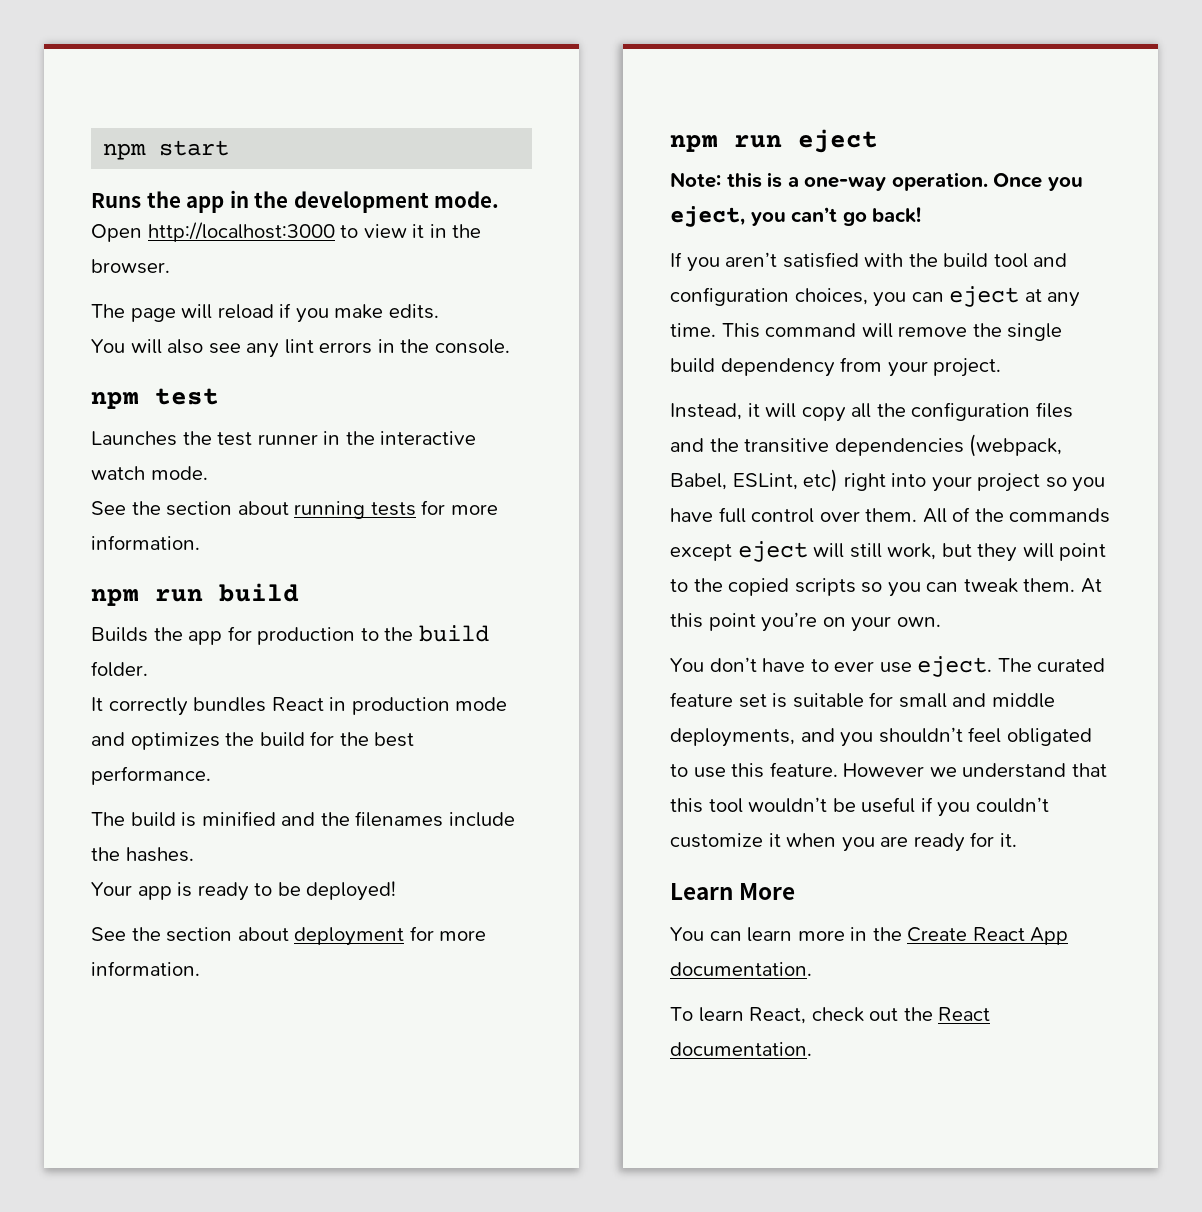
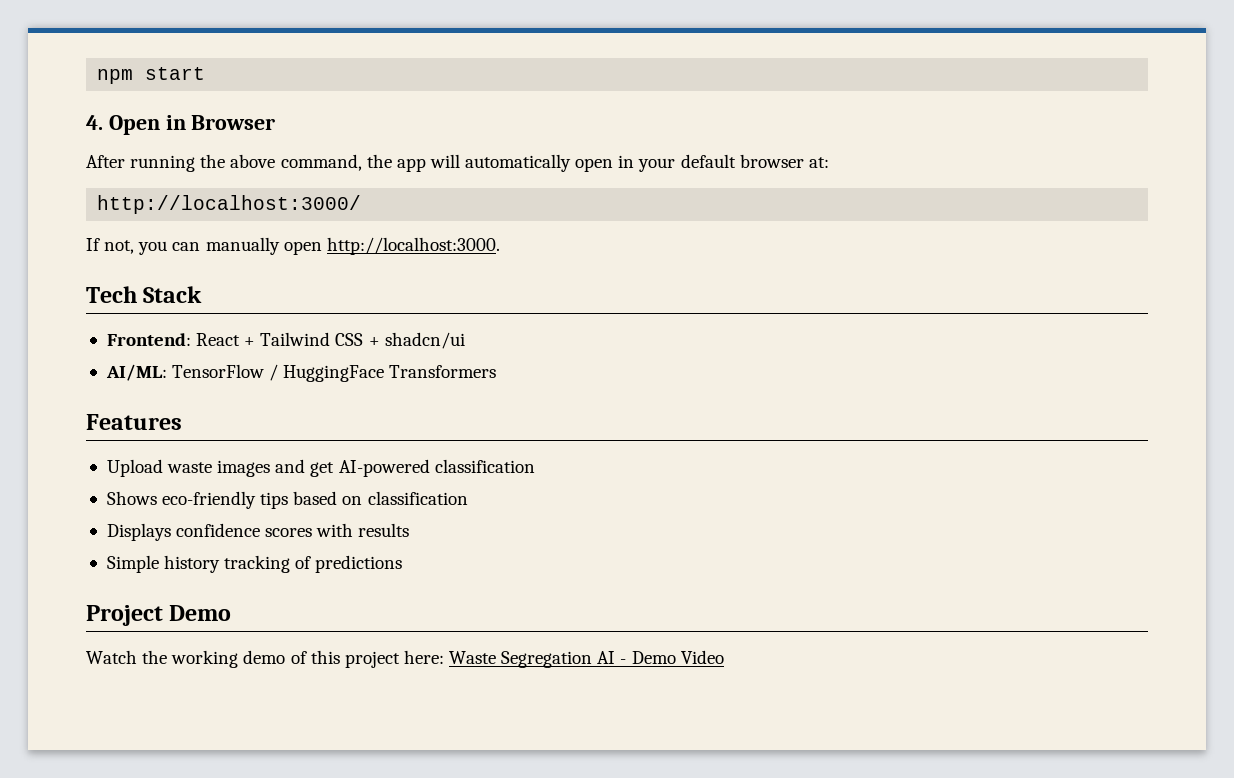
- Runs the app in the development mode.
- Open http://localhost:3000 to view it in the browser.
- The page will reload if you make edits.
- You will also see any lint errors in the console.
- npm test
- Launches the test runner in the interactive watch mode.
- See the section about running tests for more information.
- npm run build
- Builds the app for production to the build folder.
- It correctly bundles React in production mode and optimizes the build for the best performance.
- The build is minified and the filenames include the hashes.
- Your app is ready to be deployed!
- See the section about deployment for more information.
- npm run eject
- Note: this is a one-way operation. Once you eject, you can’t go back!
- If you aren’t satisfied with the build tool and configuration choices, you can eject at any time. This command will remove the single build dependency from your project.
- Instead, it will copy all the configuration files and the transitive dependencies (webpack, Babel, ESLint, etc) right into your project so you have full control over them. All of the commands except eject will still work, but they will point to the copied scripts so you can tweak them. At this point you’re on your own.
- You don’t have to ever use eject. The curated feature set is suitable for small and middle deployments, and you shouldn’t feel obligated to use this feature. However we understand that this tool wouldn’t be useful if you couldn’t customize it when you are ready for it.
- Learn More
- You can learn more in the Create React App documentation.
- To learn React, check out the React documentation.
+ 4. Open in Browser
+ After running the above command, the app will automatically open in your default browser at:
+ http://localhost:3000/
+ If not, you can manually open http://localhost:3000.
+ Tech Stack
+ Frontend: React + Tailwind CSS + shadcn/ui
+ AI/ML: TensorFlow / HuggingFace Transformers
+ Features
+ Upload waste images and get AI-powered classification
+ Shows eco-friendly tips based on classification
+ Displays confidence scores with results
+ Simple history tracking of predictions
+ Project Demo
+ Watch the working demo of this project here: Waste Segregation AI - Demo Video

